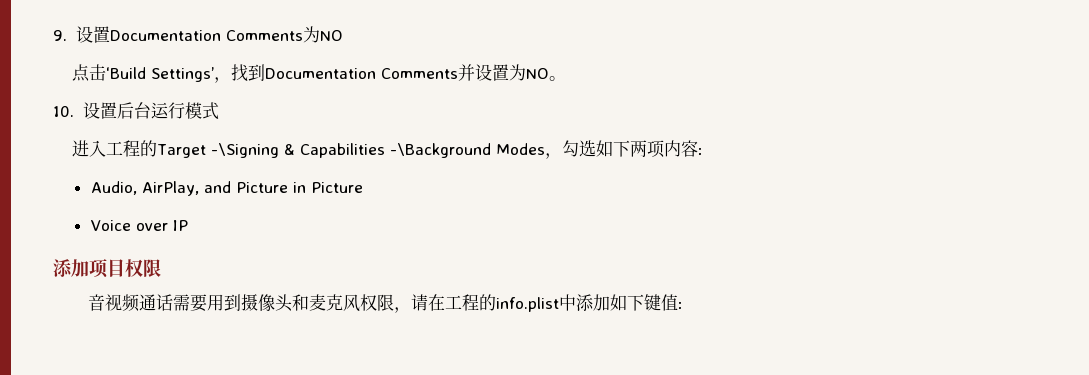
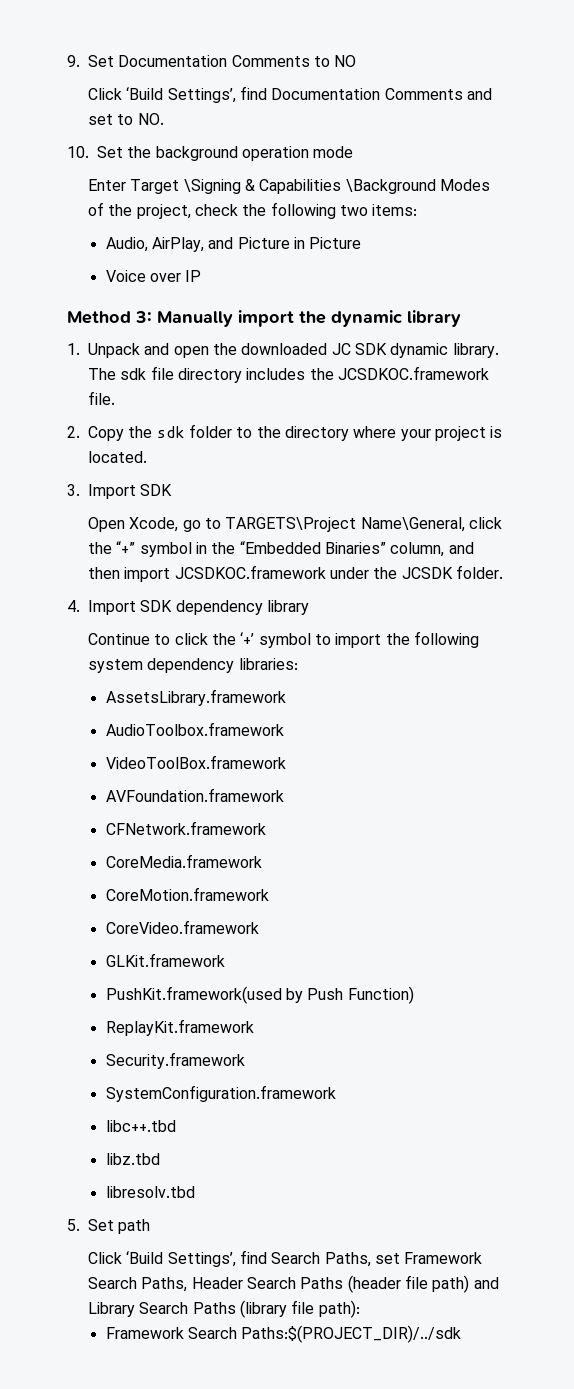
- 9.设置Documentation Comments为NO
+ 9. Set Documentation Comments to NO
- 点击‘Build Settings’，找到Documentation Comments并设置为NO。
- 10.设置后台运行模式
- 进入工程的Target -\Signing & Capabilities -\Background Modes，勾选如下两项内容:
+ Click ‘Build Settings’, find Documentation Comments and set to NO.
+ 10. Set the background operation mode
+ Enter Target \Signing & Capabilities \Background Modes of the project, check the following two items:
- 添加项目权限
- 音视频通话需要用到摄像头和麦克风权限，请在工程的info.plist中添加如下键值:
+ Method 3: Manually import the dynamic library
+ 1. Unpack and open the downloaded JC SDK dynamic library. The sdk file directory includes the JCSDKOC.framework file.
+ 2. Copy the sdk folder to the directory where your project is located.
+ 3. Import SDK
+ Open Xcode, go to TARGETS\Project Name\General, click the “+” symbol in the “Embedded Binaries” column, and then import JCSDKOC.framework under the JCSDK folder.
+ 4. Import SDK dependency library
+ Continue to click the ‘+’ symbol to import the following system dependency libraries:
+ AssetsLibrary.framework
+ AudioToolbox.framework
+ VideoToolBox.framework
+ AVFoundation.framework
+ CFNetwork.framework
+ CoreMedia.framework
+ CoreMotion.framework
+ CoreVideo.framework
+ GLKit.framework
+ PushKit.framework(used by Push Function)
+ ReplayKit.framework
+ Security.framework
+ SystemConfiguration.framework
+ libc++.tbd
+ libz.tbd
+ libresolv.tbd
+ 5. Set path
+ Click ‘Build Settings’, find Search Paths, set Framework Search Paths, Header Search Paths (header file path) and Library Search Paths (library file path):
+ Framework Search Paths:$(PROJECT_DIR)/../sdk

